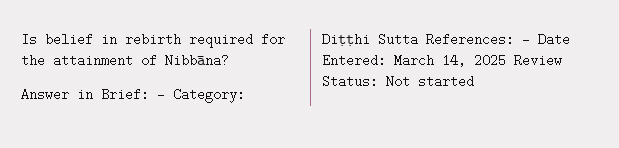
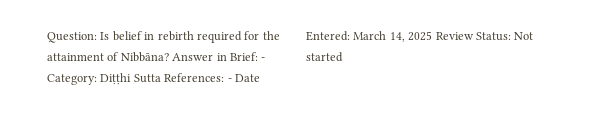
- Is belief in rebirth required for the attainment of Nibbāna?
- Answer in Brief: - Category: Diṭṭhi Sutta References: - Date Entered: March 14, 2025 Review Status: Not started
+ Question: Is belief in rebirth required for the attainment of Nibbāna? Answer in Brief: - Category: Diṭṭhi Sutta References: - Date Entered: March 14, 2025 Review Status: Not started

